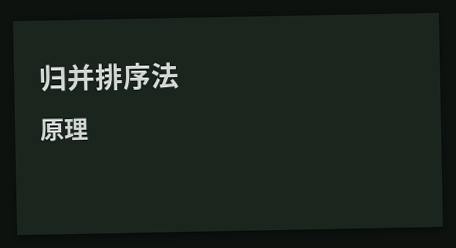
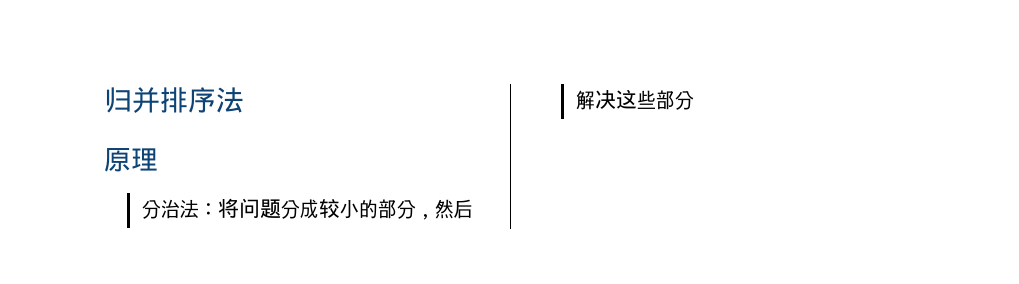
+ 分治法：将问题分成较小的部分，然后解决这些部分

